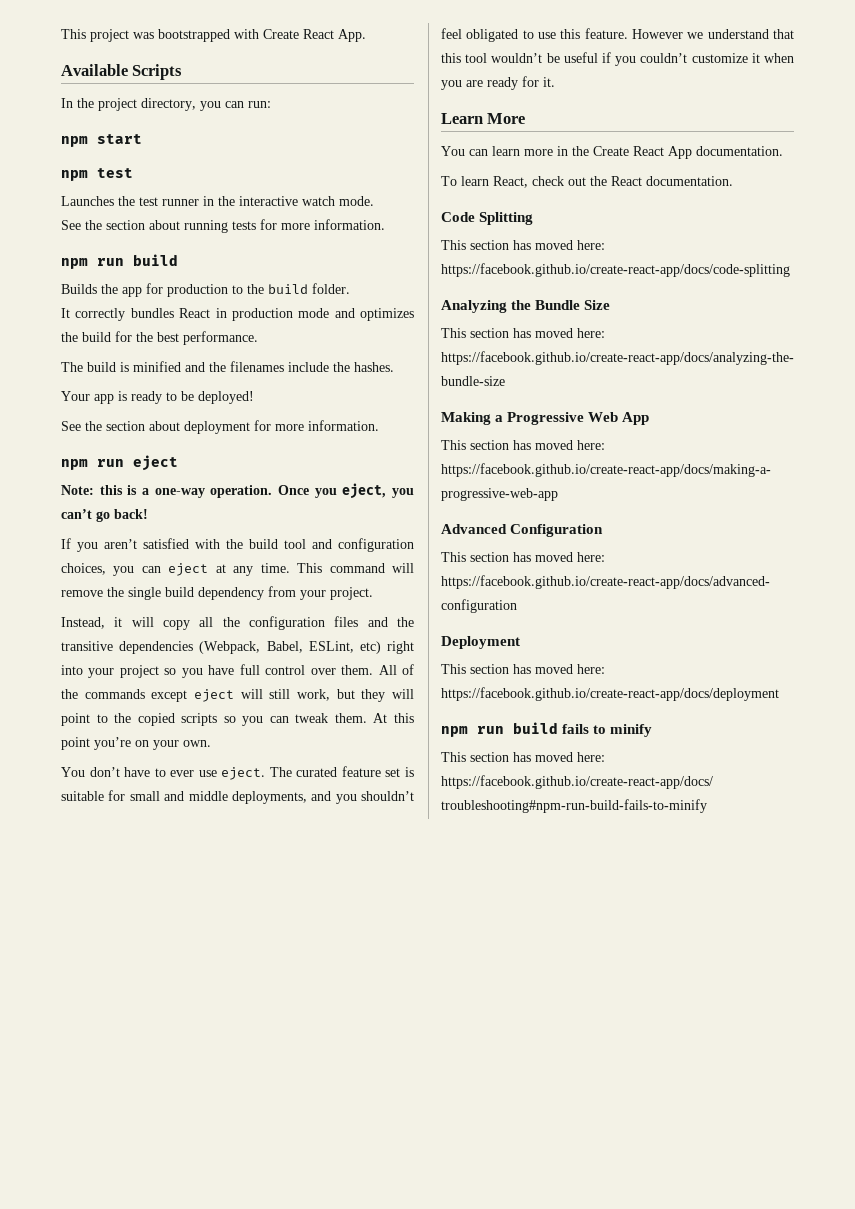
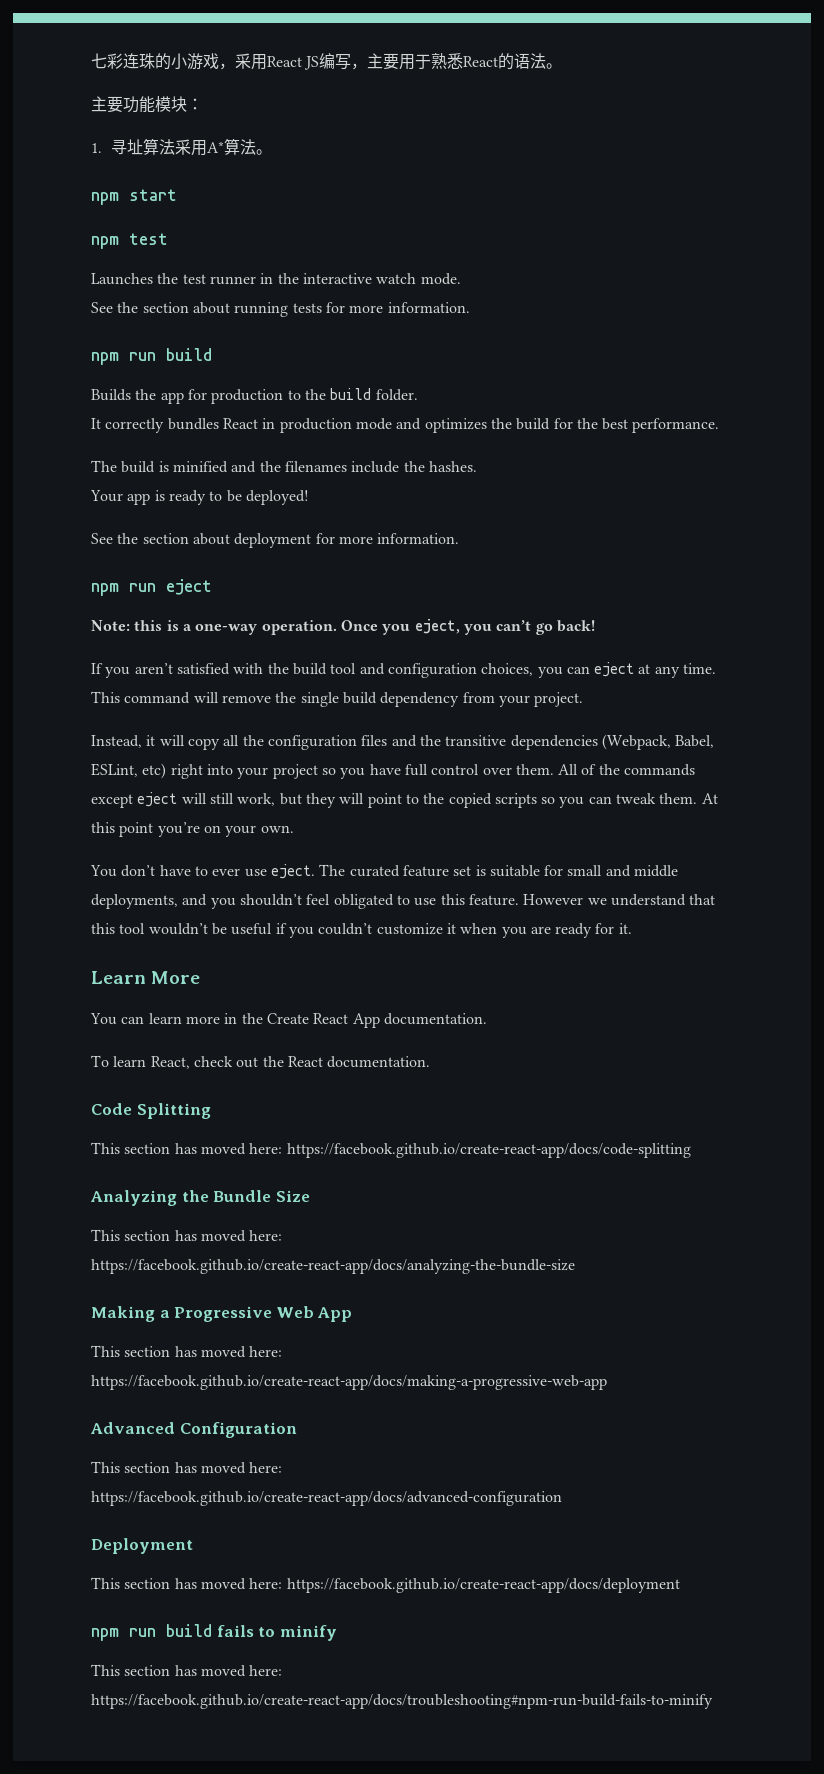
- This project was bootstrapped with Create React App.
- Available Scripts
- In the project directory, you can run:
+ 七彩连珠的小游戏，采用React JS编写，主要用于熟悉React的语法。
+ 主要功能模块：
+ 1.寻址算法采用A*算法。

